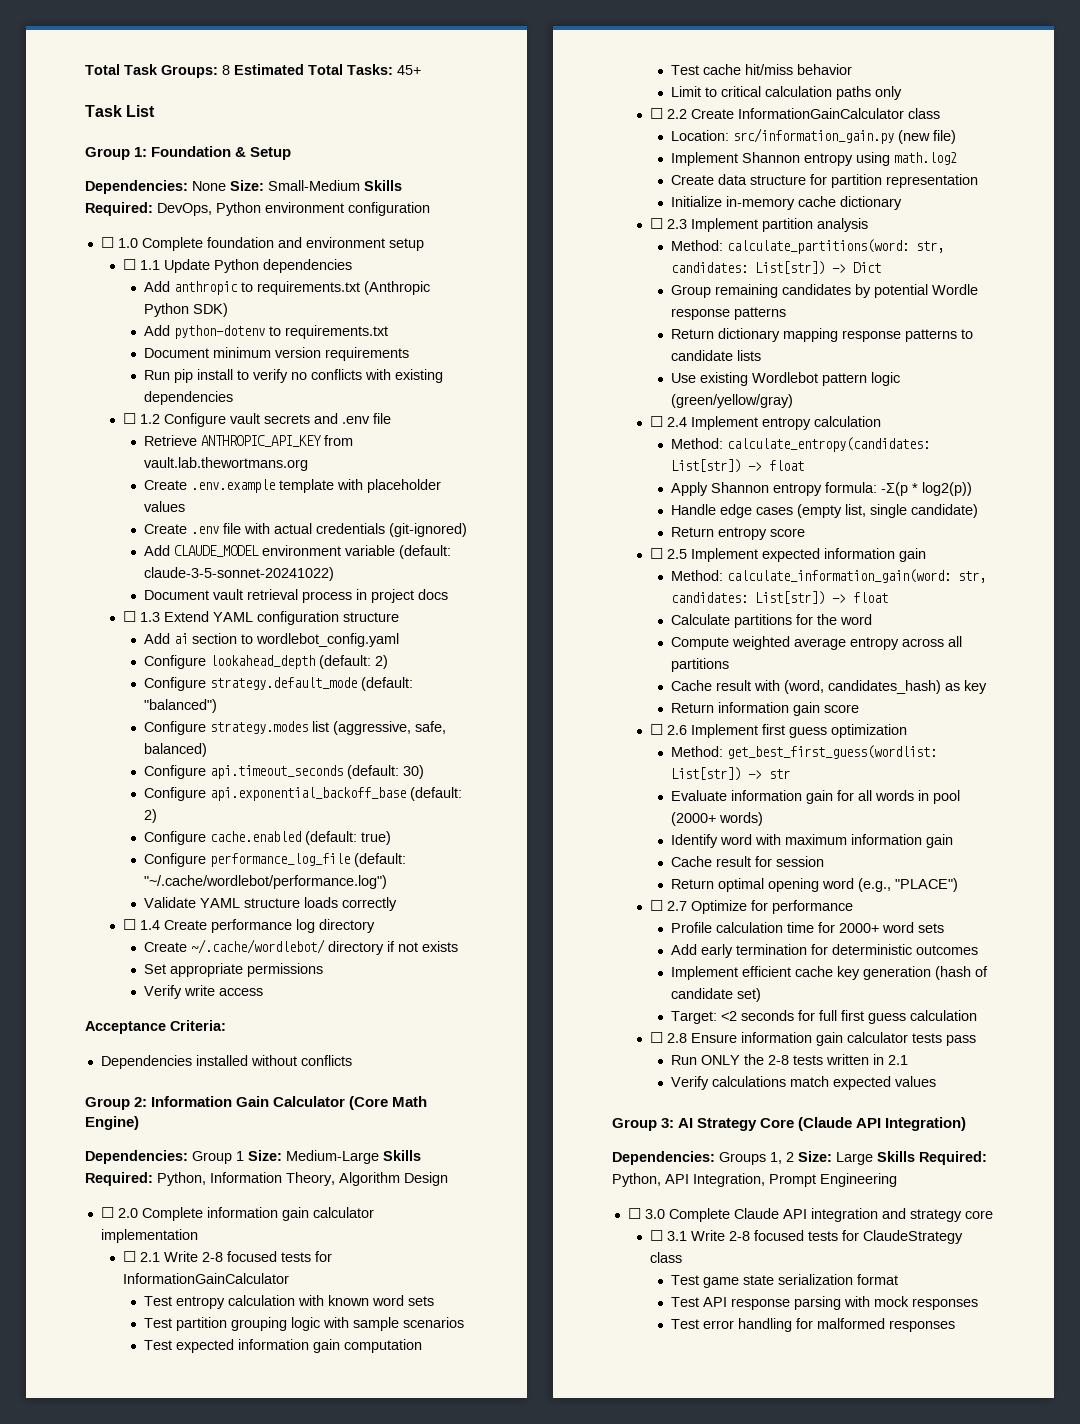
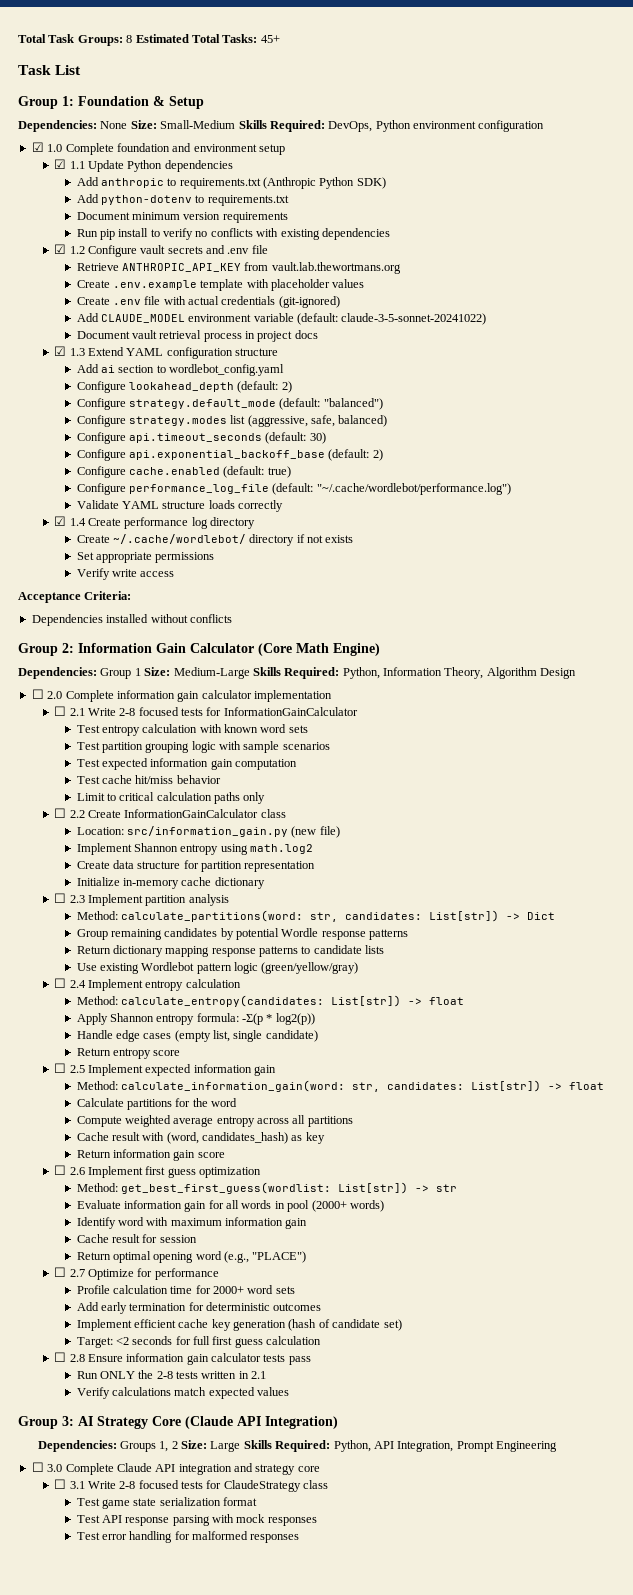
- ☐ 1.0 Complete foundation and environment setup
+ ☑ 1.0 Complete foundation and environment setup
- ☐ 1.1 Update Python dependencies
+ ☑ 1.1 Update Python dependencies
- ☐ 1.2 Configure vault secrets and .env file
+ ☑ 1.2 Configure vault secrets and .env file
- ☐ 1.3 Extend YAML configuration structure
+ ☑ 1.3 Extend YAML configuration structure
- ☐ 1.4 Create performance log directory
+ ☑ 1.4 Create performance log directory

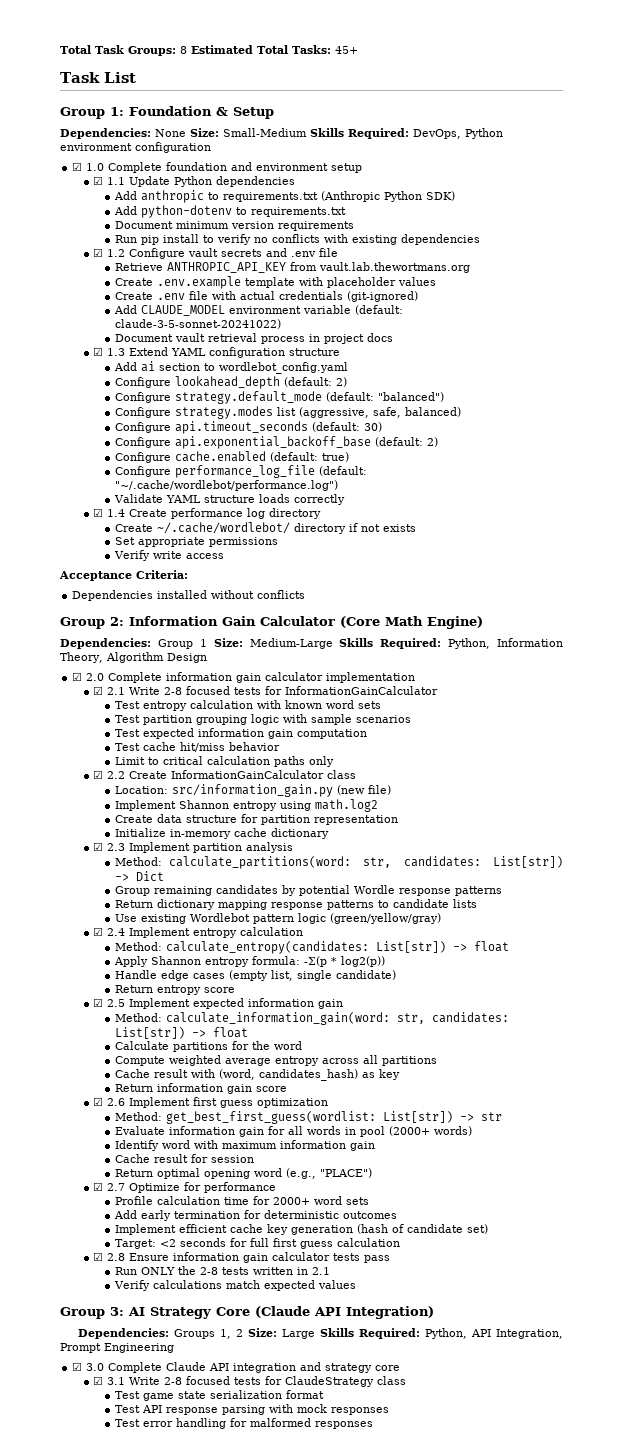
- ☐ 2.0 Complete information gain calculator implementation
+ ☑ 2.0 Complete information gain calculator implementation
- ☐ 2.1 Write 2-8 focused tests for InformationGainCalculator
+ ☑ 2.1 Write 2-8 focused tests for InformationGainCalculator
- ☐ 2.2 Create InformationGainCalculator class
+ ☑ 2.2 Create InformationGainCalculator class
- ☐ 2.3 Implement partition analysis
+ ☑ 2.3 Implement partition analysis
- ☐ 2.4 Implement entropy calculation
+ ☑ 2.4 Implement entropy calculation
- ☐ 2.5 Implement expected information gain
+ ☑ 2.5 Implement expected information gain
- ☐ 2.6 Implement first guess optimization
+ ☑ 2.6 Implement first guess optimization
- ☐ 2.7 Optimize for performance
+ ☑ 2.7 Optimize for performance
- ☐ 2.8 Ensure information gain calculator tests pass
+ ☑ 2.8 Ensure information gain calculator tests pass
- ☐ 3.0 Complete Claude API integration and strategy core
+ ☑ 3.0 Complete Claude API integration and strategy core
- ☐ 3.1 Write 2-8 focused tests for ClaudeStrategy class
+ ☑ 3.1 Write 2-8 focused tests for ClaudeStrategy class

